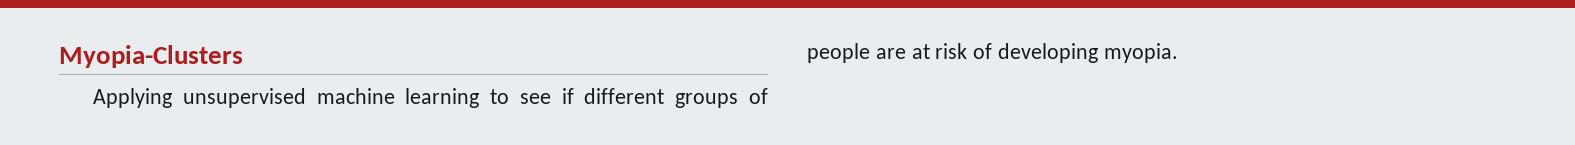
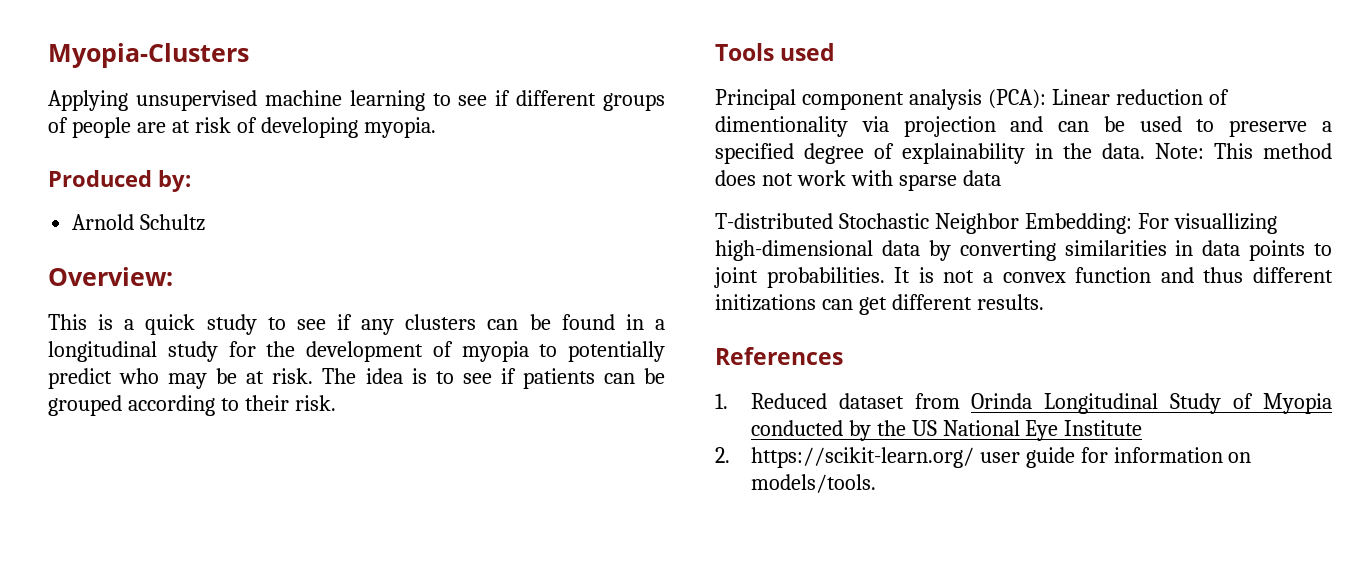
+ Produced by:
+ Arnold Schultz
+ Overview:
+ This is a quick study to see if any clusters can be found in a longitudinal study for the development of myopia to potentially predict who may be at risk. The idea is to see if patients can be grouped according to their risk.
+ Tools used
+ Principal component analysis (PCA): Linear reduction of dimentionality via projection and can be used to preserve a specified degree of explainability in the data. Note: This method does not work with sparse data
+ T-distributed Stochastic Neighbor Embedding: For visuallizing high-dimensional data by converting similarities in data points to joint probabilities. It is not a convex function and thus different initizations can get different results.
+ References
+ 1. Reduced dataset from Orinda Longitudinal Study of Myopia conducted by the US National Eye Institute
+ 2. https://scikit-learn.org/ user guide for information on models/tools.

